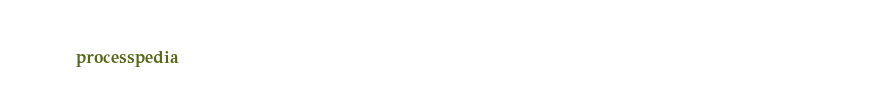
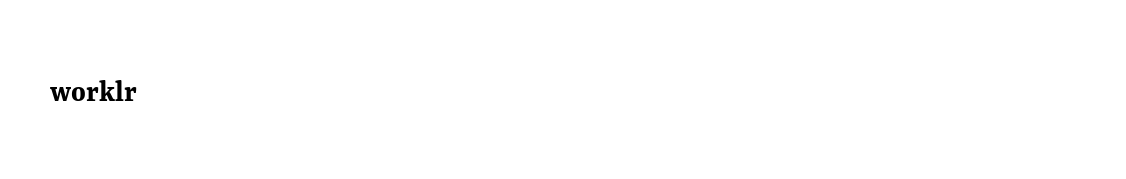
- processpedia
+ worklr

